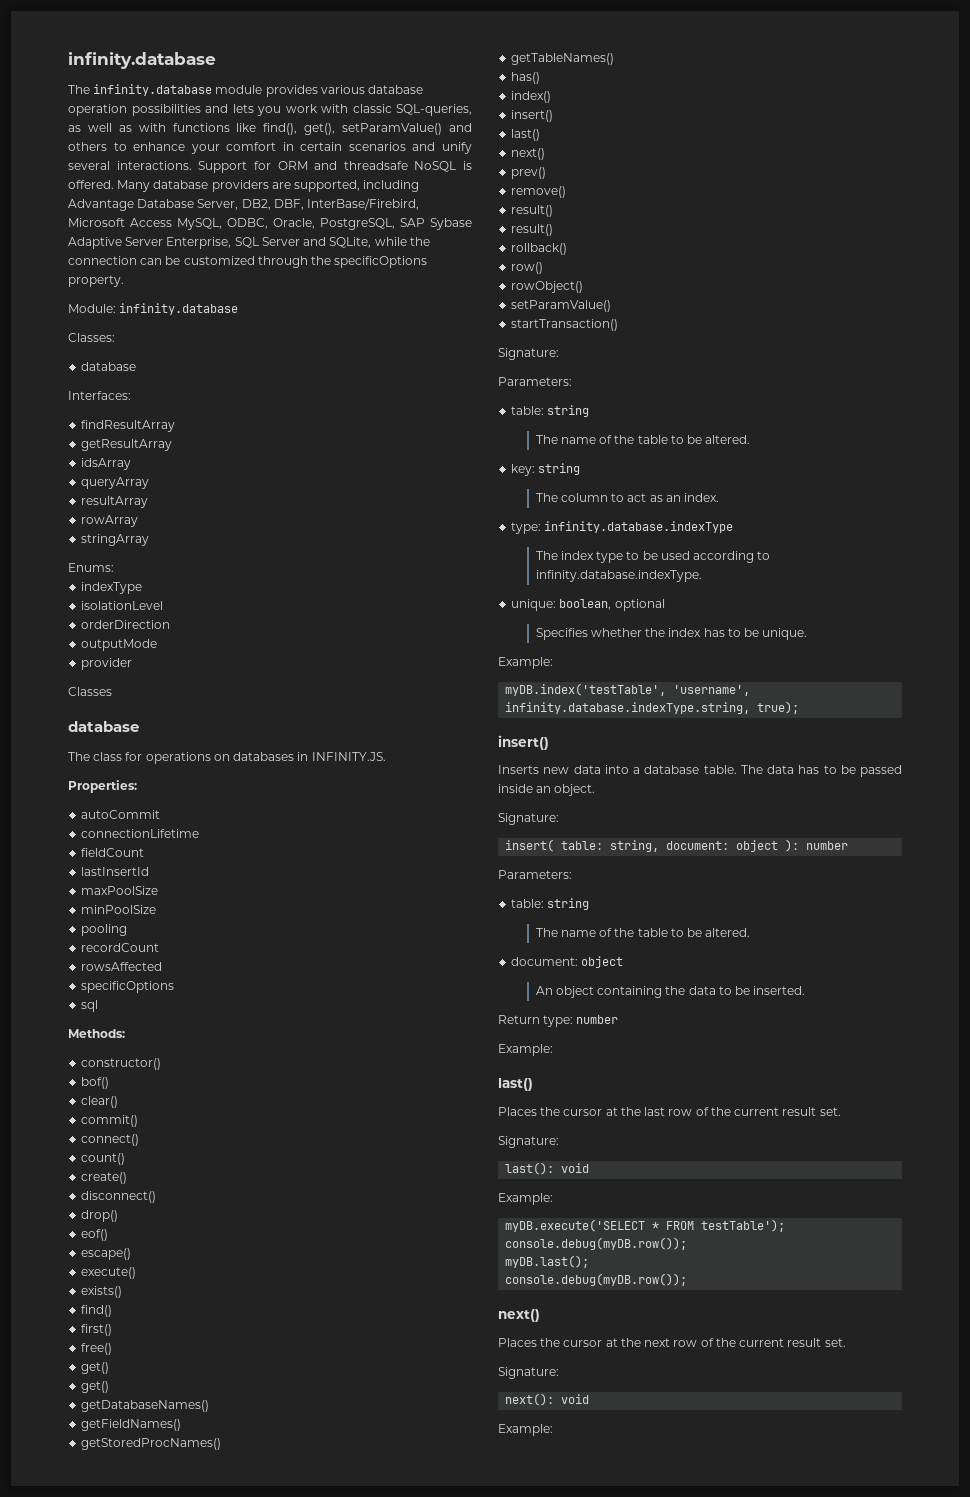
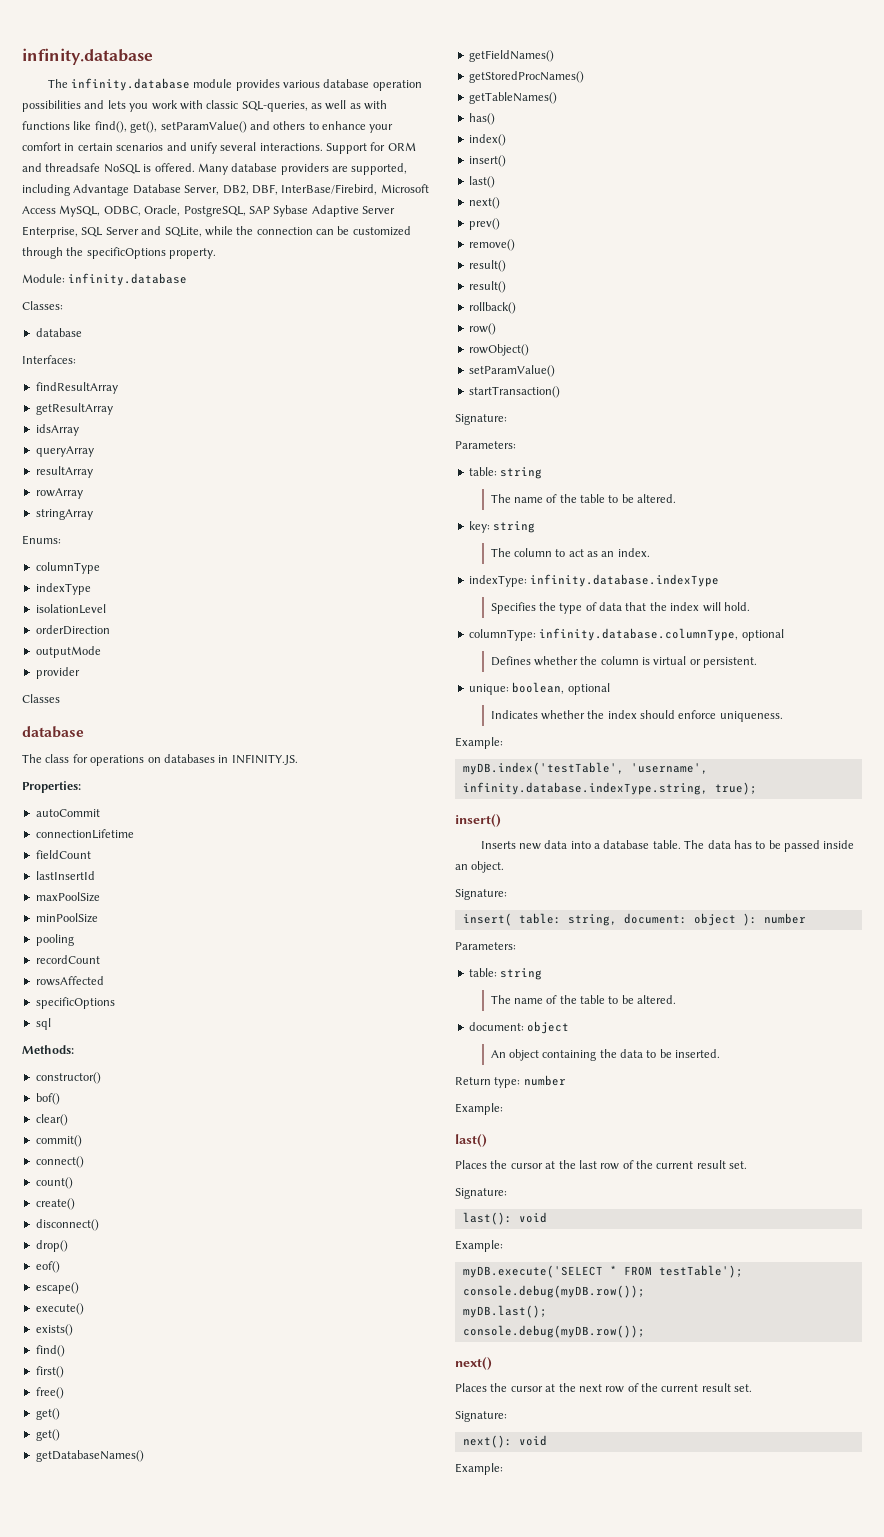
+ columnType
- type: infinity.database.indexType
+ indexType: infinity.database.indexType
- The index type to be used according to infinity.database.indexType.
+ Specifies the type of data that the index will hold.
+ columnType: infinity.database.columnType, optional
+ Defines whether the column is virtual or persistent.
- Specifies whether the index has to be unique.
+ Indicates whether the index should enforce uniqueness.

